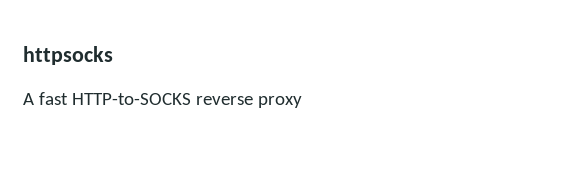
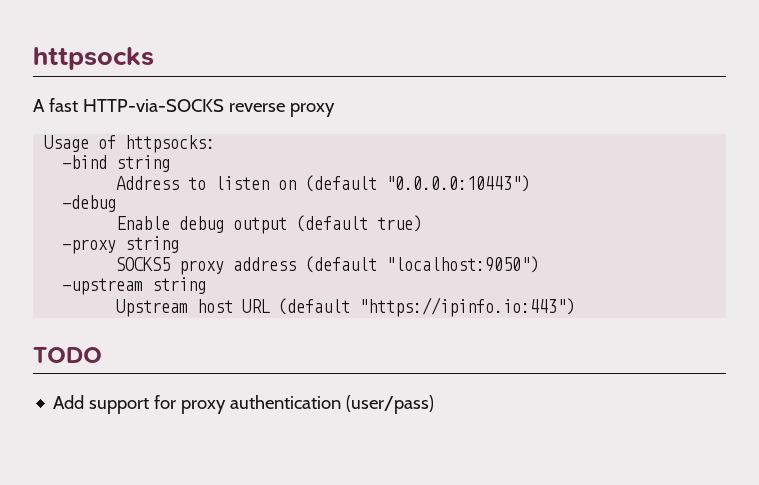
- A fast HTTP-to-SOCKS reverse proxy
+ A fast HTTP-via-SOCKS reverse proxy
+ Usage of httpsocks:
+ -bind string
+ Address to listen on (default "0.0.0.0:10443")
+ -debug
+ Enable debug output (default true)
+ -proxy string
+ SOCKS5 proxy address (default "localhost:9050")
+ -upstream string
+ Upstream host URL (default "https://ipinfo.io:443")
+ TODO
+ Add support for proxy authentication (user/pass)

